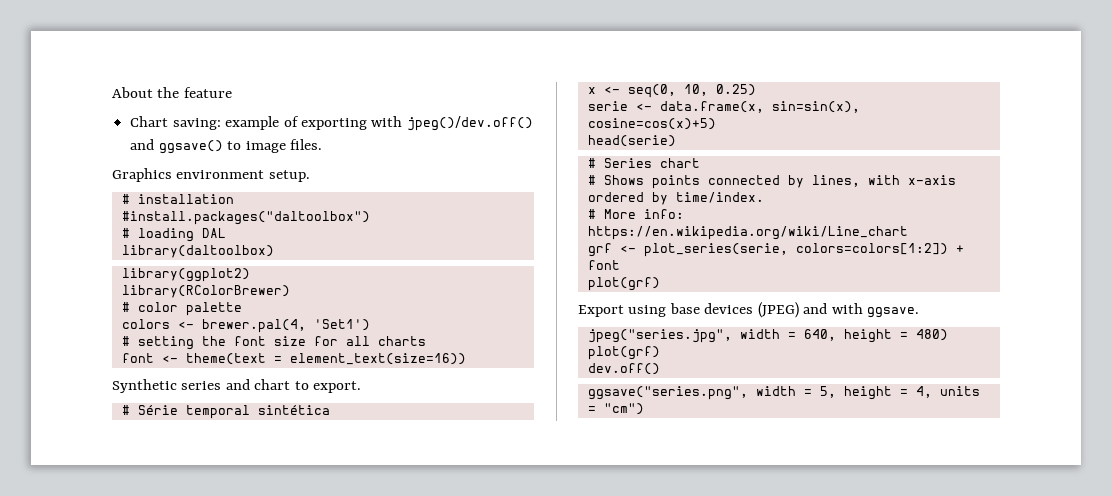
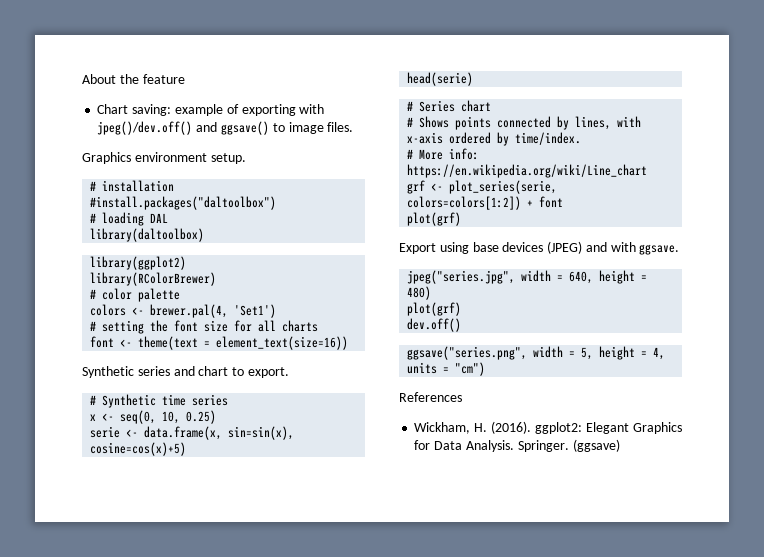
- # Série temporal sintética
+ # Synthetic time series
+ References
+ Wickham, H. (2016). ggplot2: Elegant Graphics for Data Analysis. Springer. (ggsave)

